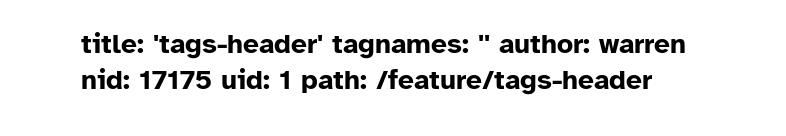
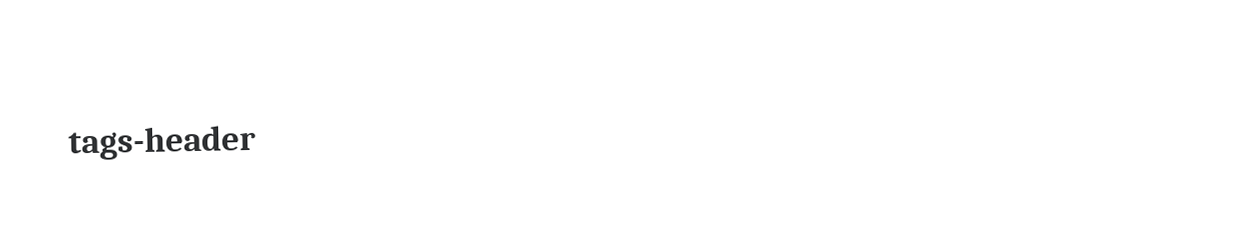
- title: 'tags-header' tagnames: '' author: warren nid: 17175 uid: 1 path: /feature/tags-header
+ tags-header

